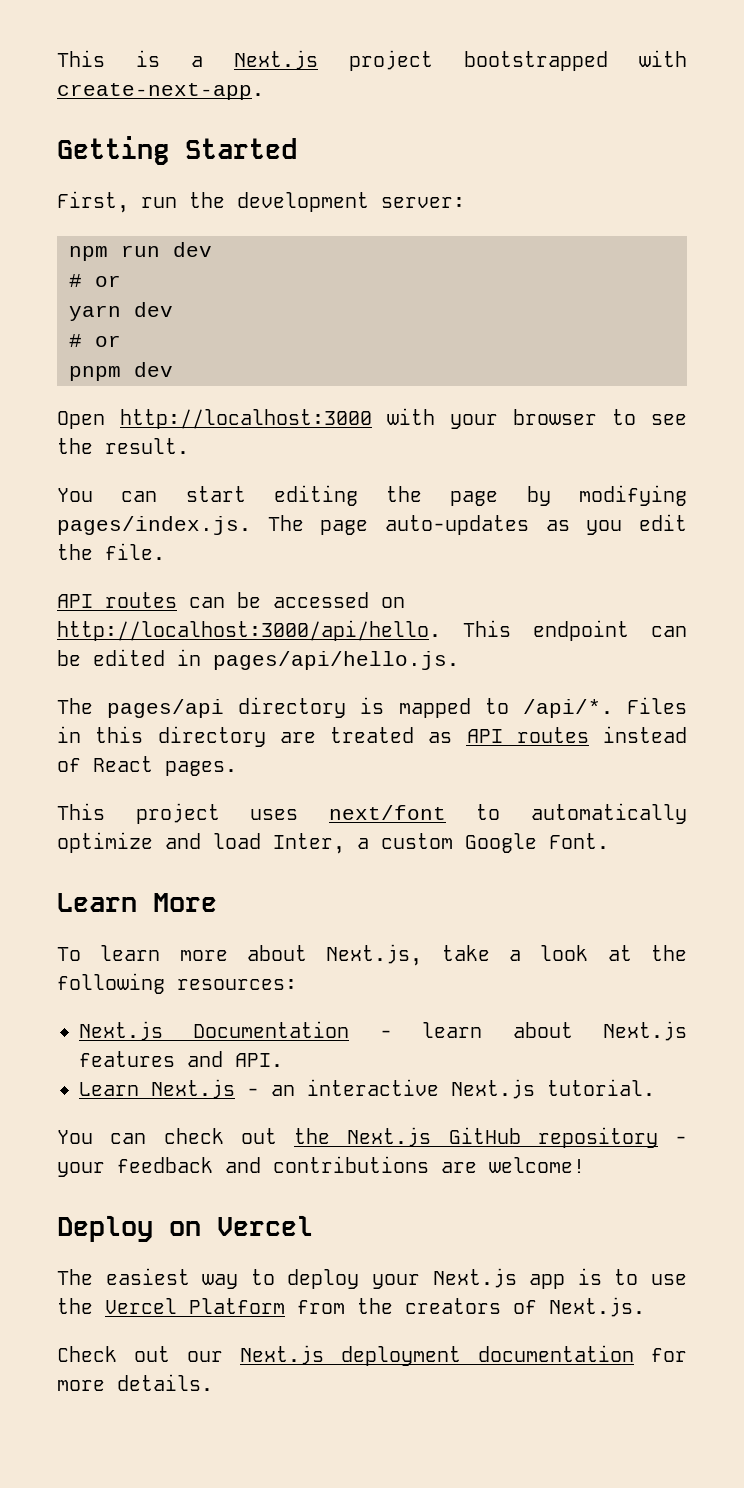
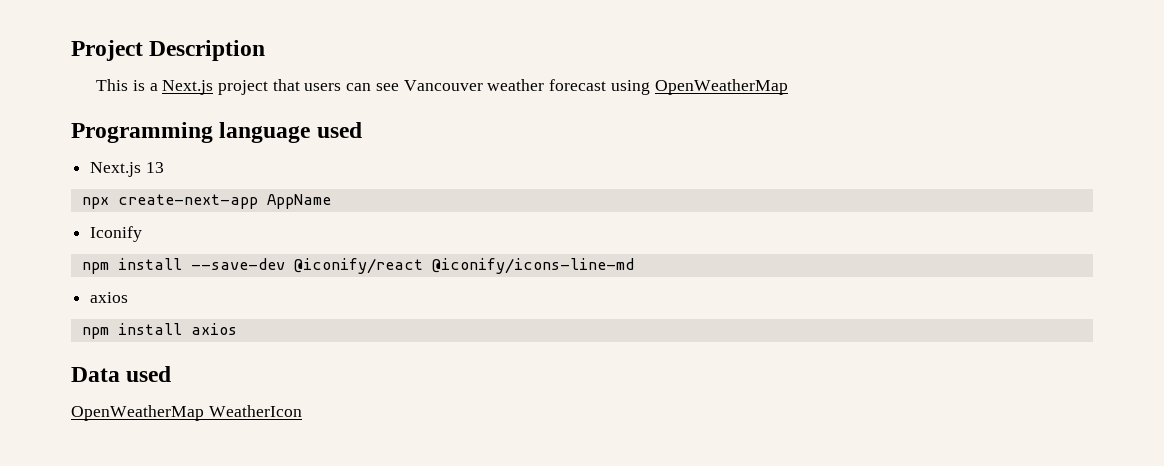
+ Project Description
- This is a Next.js project bootstrapped with create-next-app.
- Getting Started
- First, run the development server:
- npm run dev
- # or
- yarn dev
- # or
- pnpm dev
- Open http://localhost:3000 with your browser to see the result.
- You can start editing the page by modifying pages/index.js. The page auto-updates as you edit the file.
- API routes can be accessed on http://localhost:3000/api/hello. This endpoint can be edited in pages/api/hello.js.
- The pages/api directory is mapped to /api/*. Files in this directory are treated as API routes instead of React pages.
- This project uses next/font to automatically optimize and load Inter, a custom Google Font.
- Learn More
- To learn more about Next.js, take a look at the following resources:
- Next.js Documentation - learn about Next.js features and API.
- Learn Next.js - an interactive Next.js tutorial.
- You can check out the Next.js GitHub repository - your feedback and contributions are welcome!
- Deploy on Vercel
- The easiest way to deploy your Next.js app is to use the Vercel Platform from the creators of Next.js.
- Check out our Next.js deployment documentation for more details.
+ This is a Next.js project that users can see Vancouver weather forecast using OpenWeatherMap
+ Programming language used
+ Next.js 13
+ npx create-next-app AppName
+ Iconify
+ npm install --save-dev @iconify/react @iconify/icons-line-md
+ axios
+ npm install axios
+ Data used
+ OpenWeatherMap WeatherIcon

